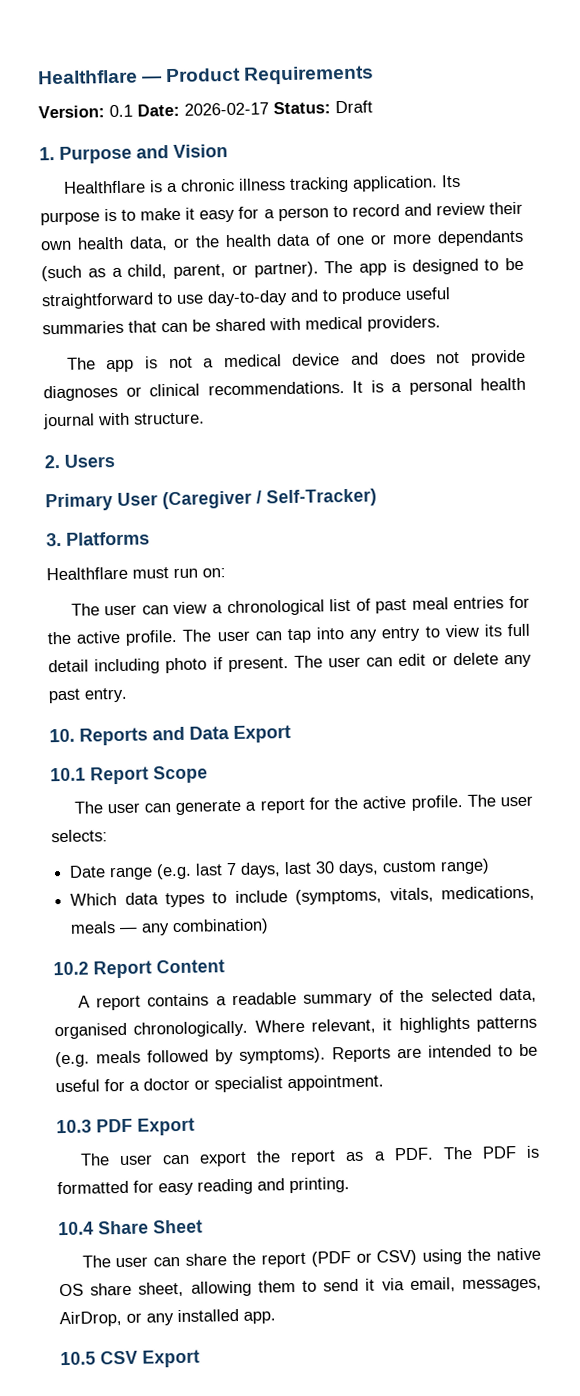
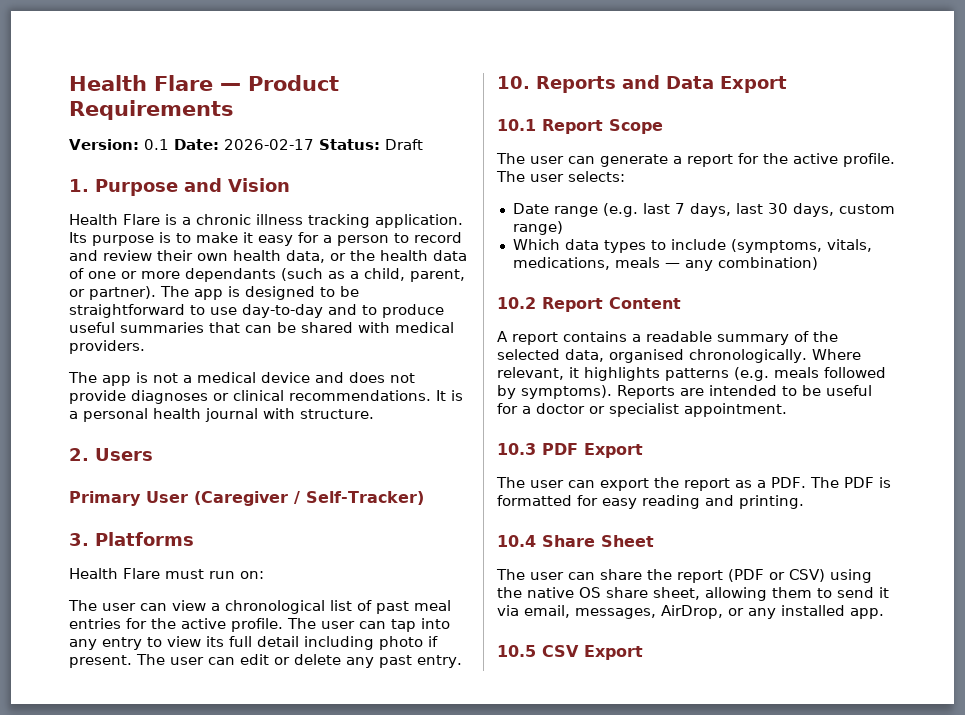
- Healthflare — Product Requirements
+ Health Flare — Product Requirements
- Healthflare is a chronic illness tracking application.
+ Health Flare is a chronic illness tracking application.
- Healthflare must run on:
+ Health Flare must run on:

